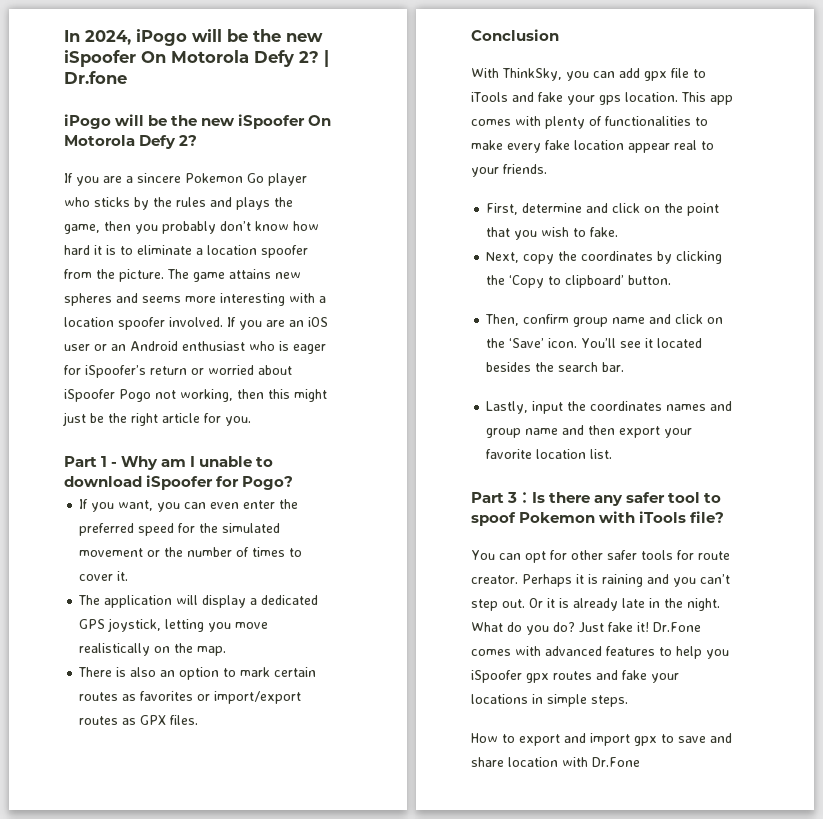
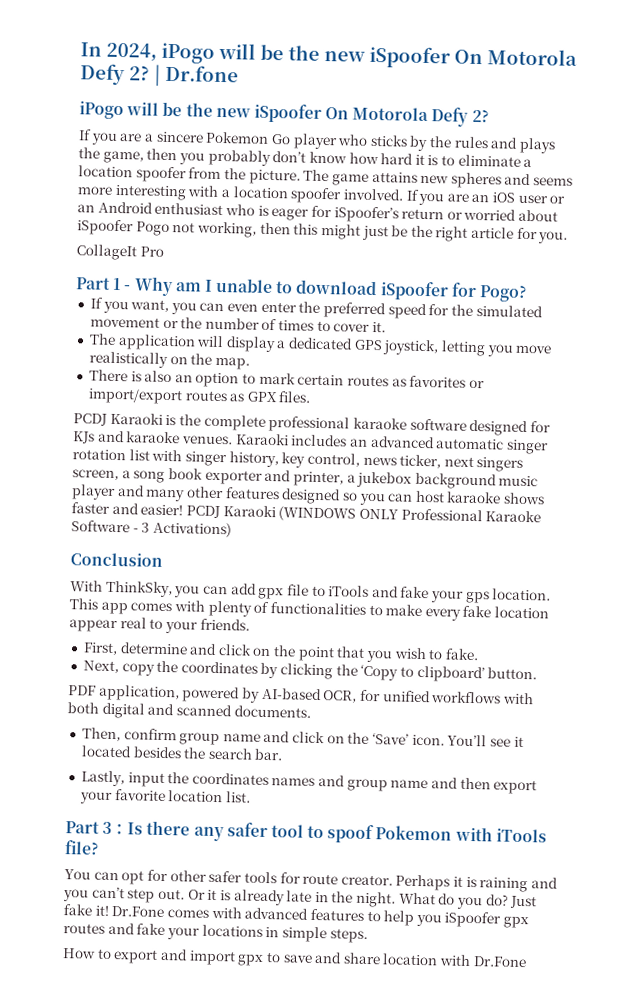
+ CollageIt Pro
+ PCDJ Karaoki is the complete professional karaoke software designed for KJs and karaoke venues. Karaoki includes an advanced automatic singer rotation list with singer history, key control, news ticker, next singers screen, a song book exporter and printer, a jukebox background music player and many other features designed so you can host karaoke shows faster and easier! PCDJ Karaoki (WINDOWS ONLY Professional Karaoke Software - 3 Activations)
+ PDF application, powered by AI-based OCR, for unified workflows with both digital and scanned documents.

